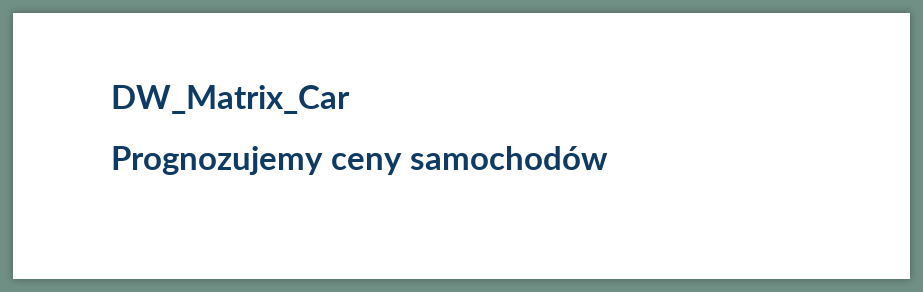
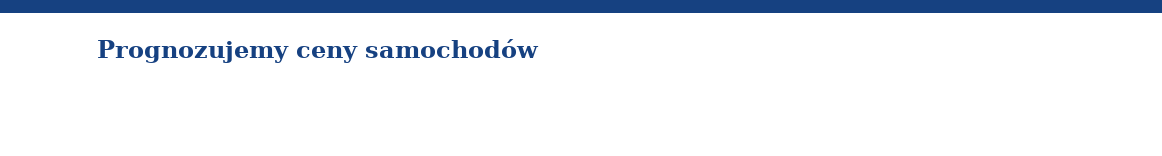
- DW_Matrix_Car

